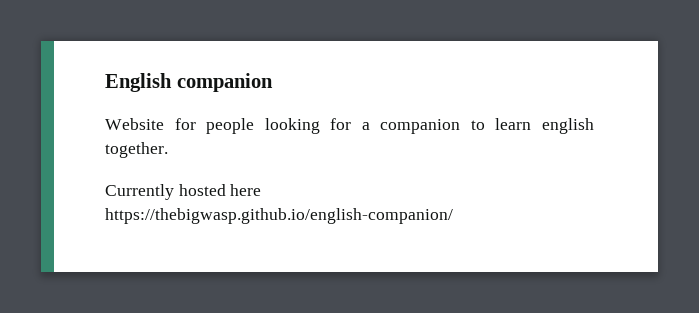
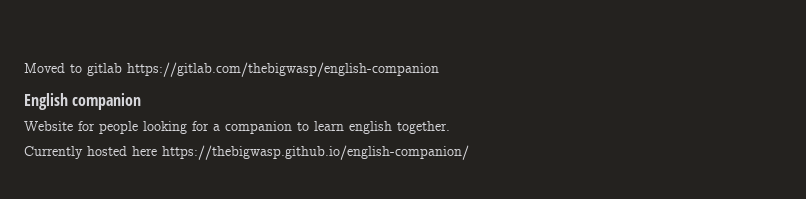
+ Moved to gitlab https://gitlab.com/thebigwasp/english-companion

